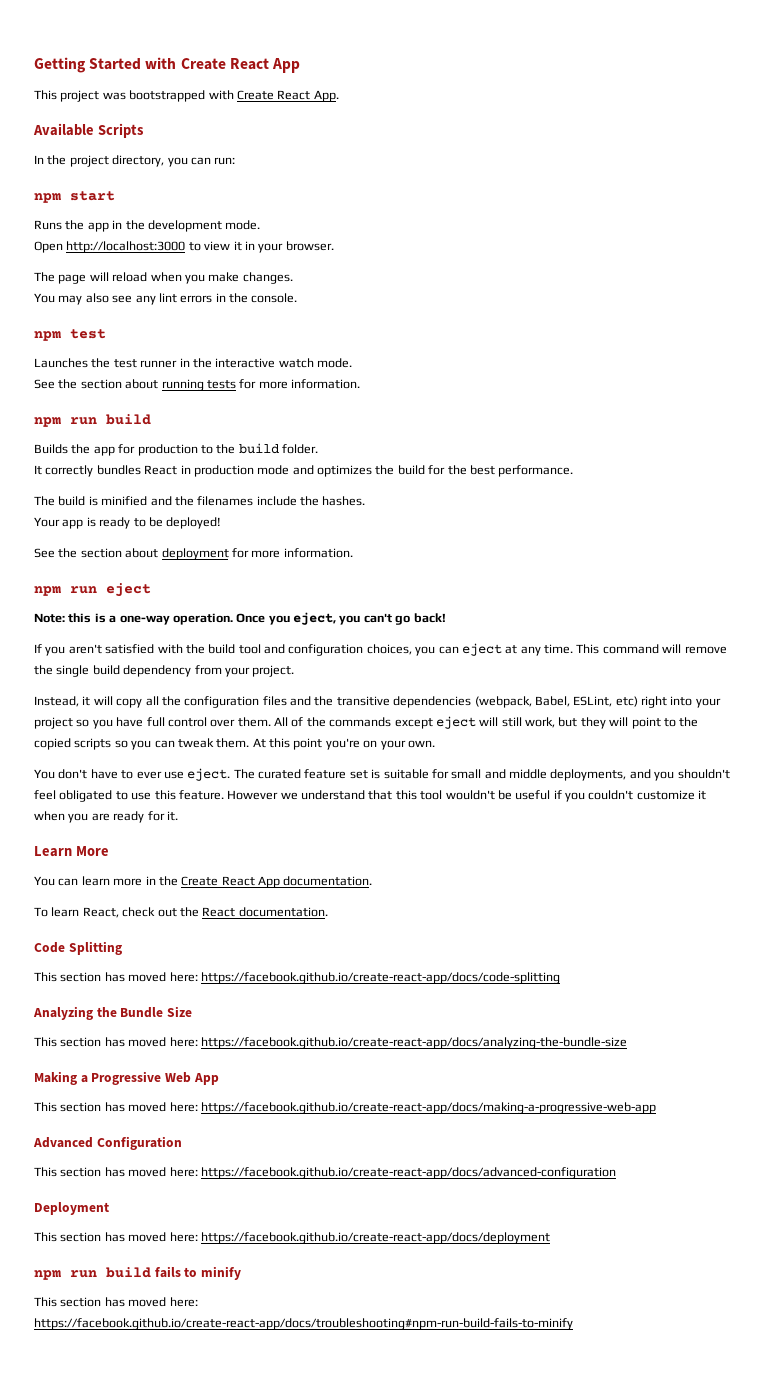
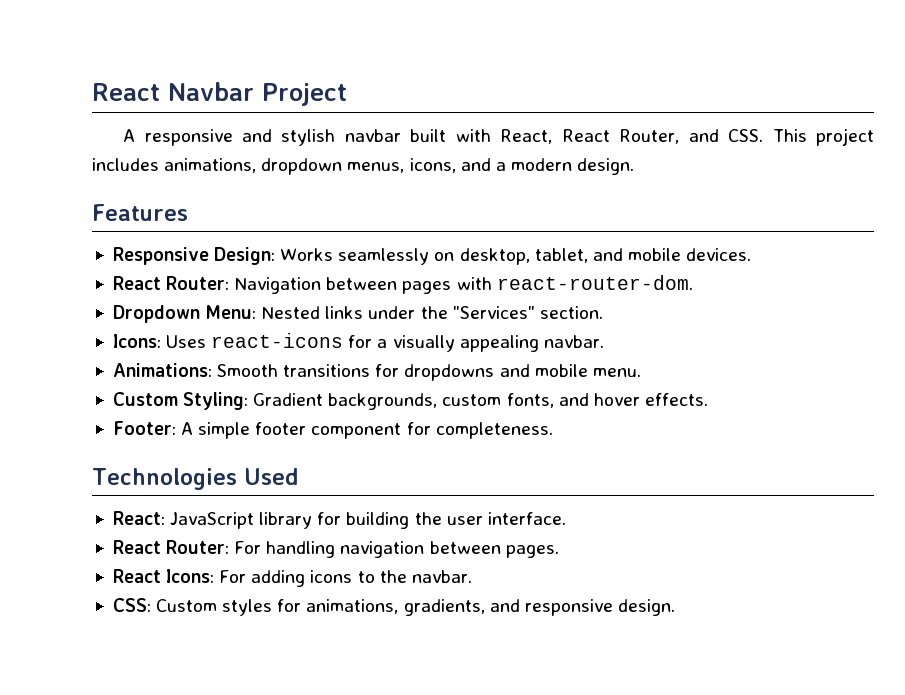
- Getting Started with Create React App
- This project was bootstrapped with Create React App.
- Available Scripts
- In the project directory, you can run:
- npm start
- Runs the app in the development mode.
- Open http://localhost:3000 to view it in your browser.
- The page will reload when you make changes.
- You may also see any lint errors in the console.
- npm test
- Launches the test runner in the interactive watch mode.
- See the section about running tests for more information.
- npm run build
- Builds the app for production to the build folder.
- It correctly bundles React in production mode and optimizes the build for the best performance.
- The build is minified and the filenames include the hashes.
- Your app is ready to be deployed!
- See the section about deployment for more information.
- npm run eject
- Note: this is a one-way operation. Once you eject, you can't go back!
- If you aren't satisfied with the build tool and configuration choices, you can eject at any time. This command will remove the single build dependency from your project.
- Instead, it will copy all the configuration files and the transitive dependencies (webpack, Babel, ESLint, etc) right into your project so you have full control over them. All of the commands except eject will still work, but they will point to the copied scripts so you can tweak them. At this point you're on your own.
- You don't have to ever use eject. The curated feature set is suitable for small and middle deployments, and you shouldn't feel obligated to use this feature. However we understand that this tool wouldn't be useful if you couldn't customize it when you are ready for it.
- Learn More
- You can learn more in the Create React App documentation.
- To learn React, check out the React documentation.
- Code Splitting
- This section has moved here: https://facebook.github.io/create-react-app/docs/code-splitting
- Analyzing the Bundle Size
- This section has moved here: https://facebook.github.io/create-react-app/docs/analyzing-the-bundle-size
- Making a Progressive Web App
- This section has moved here: https://facebook.github.io/create-react-app/docs/making-a-progressive-web-app
- Advanced Configuration
- This section has moved here: https://facebook.github.io/create-react-app/docs/advanced-configuration
- Deployment
- This section has moved here: https://facebook.github.io/create-react-app/docs/deployment
- npm run build fails to minify
- This section has moved here: https://facebook.github.io/create-react-app/docs/troubleshooting#npm-run-build-fails-to-minify
+ React Navbar Project
+ A responsive and stylish navbar built with React, React Router, and CSS. This project includes animations, dropdown menus, icons, and a modern design.
+ Features
+ Responsive Design: Works seamlessly on desktop, tablet, and mobile devices.
+ React Router: Navigation between pages with react-router-dom.
+ Dropdown Menu: Nested links under the "Services" section.
+ Icons: Uses react-icons for a visually appealing navbar.
+ Animations: Smooth transitions for dropdowns and mobile menu.
+ Custom Styling: Gradient backgrounds, custom fonts, and hover effects.
+ Footer: A simple footer component for completeness.
+ Technologies Used
+ React: JavaScript library for building the user interface.
+ React Router: For handling navigation between pages.
+ React Icons: For adding icons to the navbar.
+ CSS: Custom styles for animations, gradients, and responsive design.

